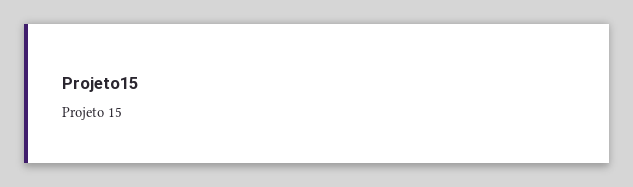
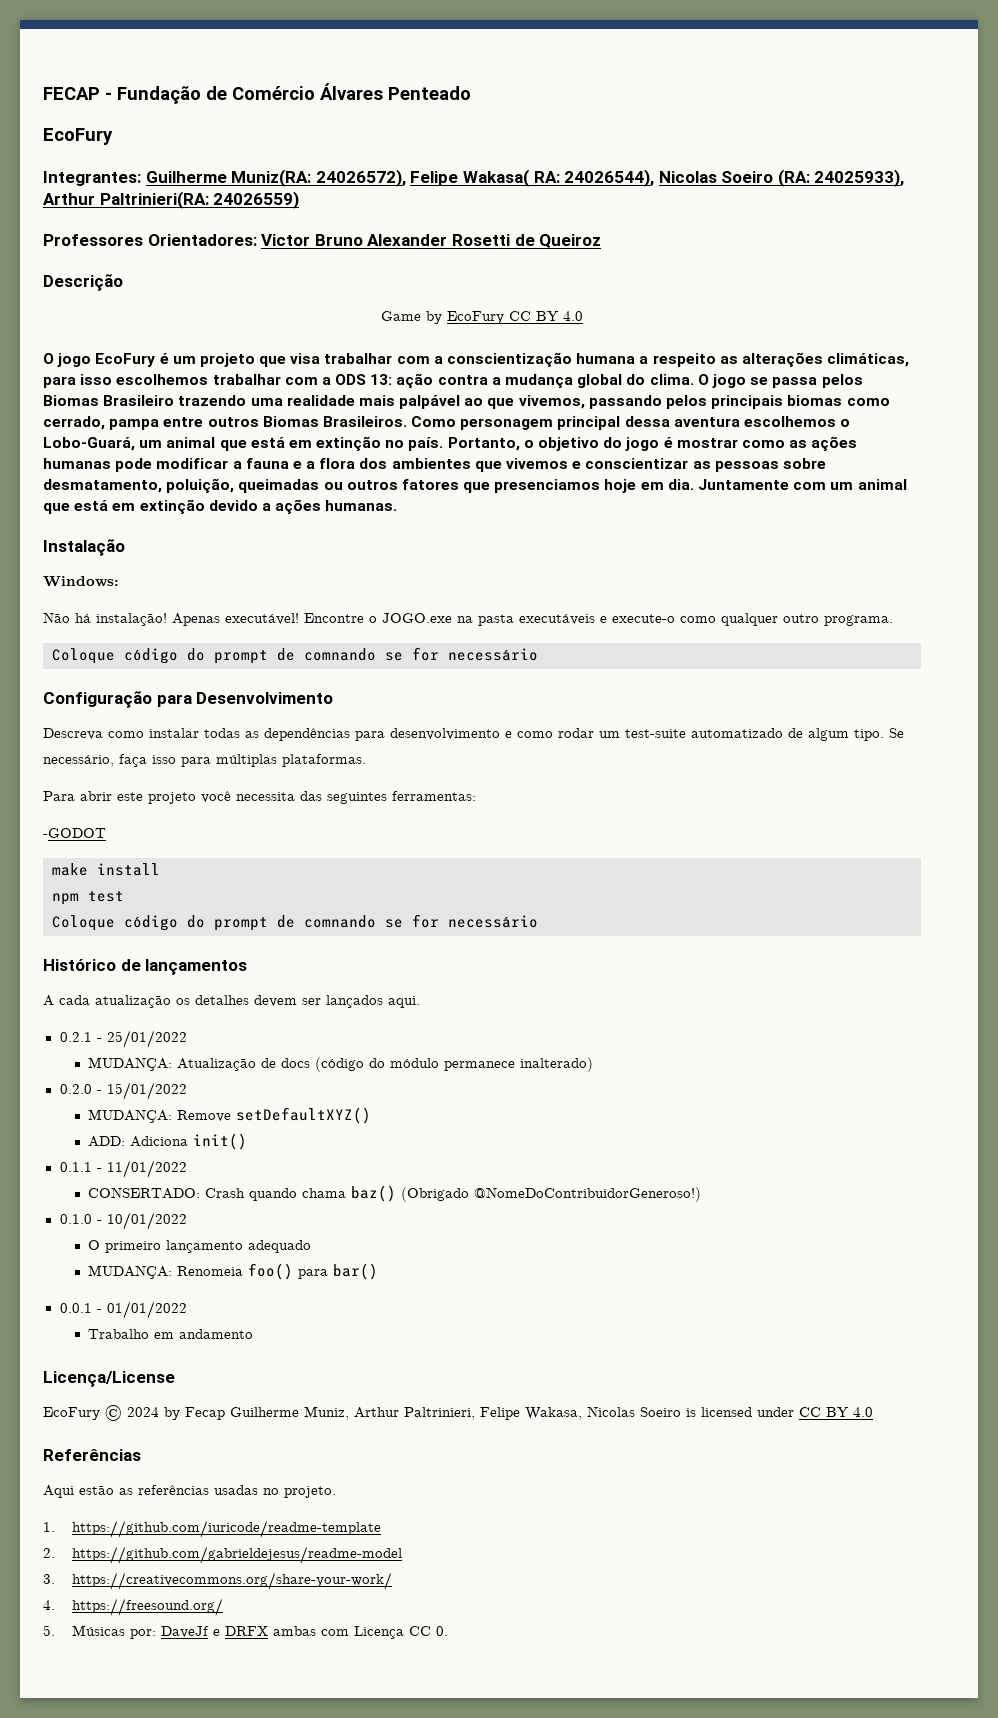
- Projeto15
- Projeto 15
+ FECAP - Fundação de Comércio Álvares Penteado
+ EcoFury
+ Integrantes: Guilherme Muniz(RA: 24026572), Felipe Wakasa( RA: 24026544), Nicolas Soeiro (RA: 24025933), Arthur Paltrinieri(RA: 24026559)
+ Professores Orientadores: Victor Bruno Alexander Rosetti de Queiroz
+ Descrição
+ Game by EcoFury CC BY 4.0
+ O jogo EcoFury é um projeto que visa trabalhar com a conscientização humana a respeito as alterações climáticas, para isso escolhemos trabalhar com a ODS 13: ação contra a mudança global do clima. O jogo se passa pelos Biomas Brasileiro trazendo uma realidade mais palpável ao que vivemos, passando pelos principais biomas como cerrado, pampa entre outros Biomas Brasileiros. Como personagem principal dessa aventura escolhemos o Lobo-Guará, um animal que está em extinção no país. Portanto, o objetivo do jogo é mostrar como as ações humanas pode modificar a fauna e a flora dos ambientes que vivemos e conscientizar as pessoas sobre desmatamento, poluição, queimadas ou outros fatores que presenciamos hoje em dia. Juntamente com um animal que está em extinção devido a ações humanas.
+ Instalação
+ Windows:
+ Não há instalação! Apenas executável! Encontre o JOGO.exe na pasta executáveis e execute-o como qualquer outro programa.
+ Coloque código do prompt de comnando se for necessário
+ Configuração para Desenvolvimento
+ Descreva como instalar todas as dependências para desenvolvimento e como rodar um test-suite automatizado de algum tipo. Se necessário, faça isso para múltiplas plataformas.
+ Para abrir este projeto você necessita das seguintes ferramentas:
+ -GODOT
+ make install
+ npm test
+ Coloque código do prompt de comnando se for necessário
+ Histórico de lançamentos
+ A cada atualização os detalhes devem ser lançados aqui.
+ 0.2.1 - 25/01/2022
+ MUDANÇA: Atualização de docs (código do módulo permanece inalterado)
+ 0.2.0 - 15/01/2022
+ MUDANÇA: Remove setDefaultXYZ()
+ ADD: Adiciona init()
+ 0.1.1 - 11/01/2022
+ CONSERTADO: Crash quando chama baz() (Obrigado @NomeDoContribuidorGeneroso!)
+ 0.1.0 - 10/01/2022
+ O primeiro lançamento adequado
+ MUDANÇA: Renomeia foo() para bar()
+ 0.0.1 - 01/01/2022
+ Trabalho em andamento
+ Licença/License
+ EcoFury © 2024 by Fecap Guilherme Muniz, Arthur Paltrinieri, Felipe Wakasa, Nicolas Soeiro is licensed under CC BY 4.0
+ Referências
+ Aqui estão as referências usadas no projeto.
+ 1. https://github.com/iuricode/readme-template
+ 2. https://github.com/gabrieldejesus/readme-model
+ 3. https://creativecommons.org/share-your-work/
+ 4. https://freesound.org/
+ 5. Músicas por: DaveJf e DRFX ambas com Licença CC 0.

